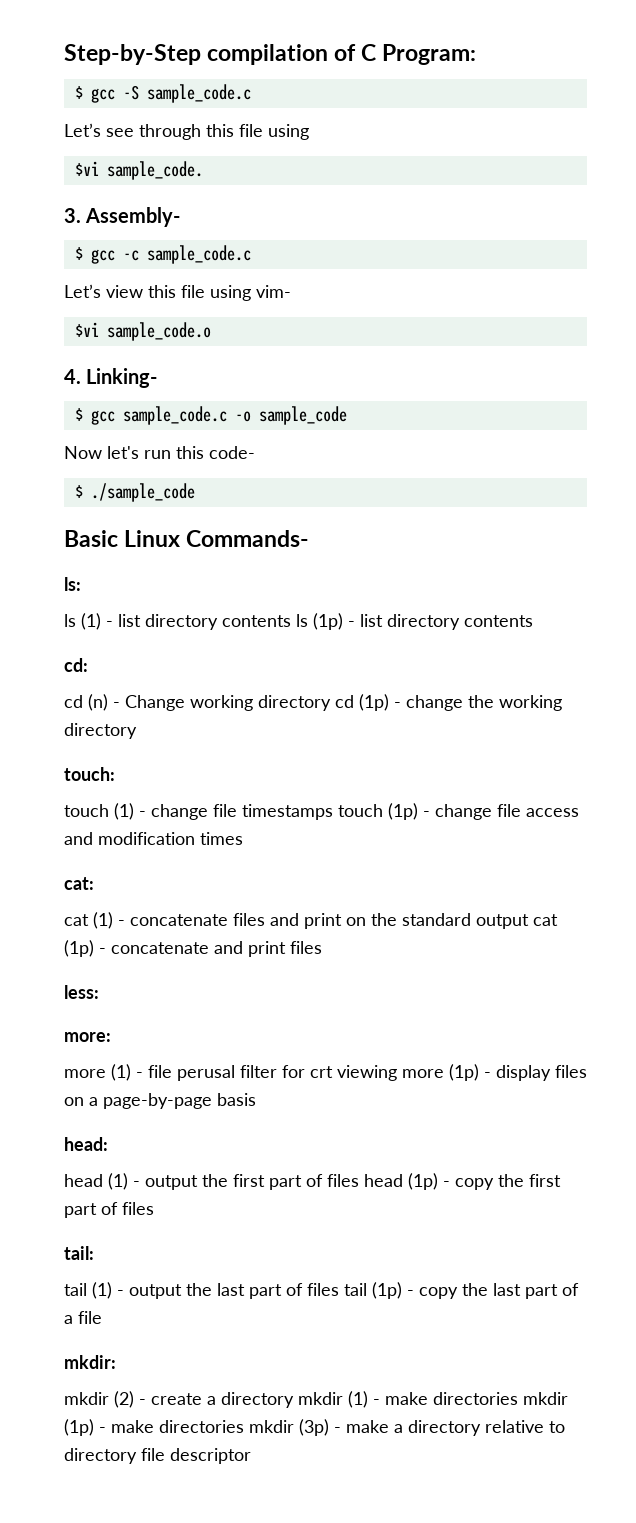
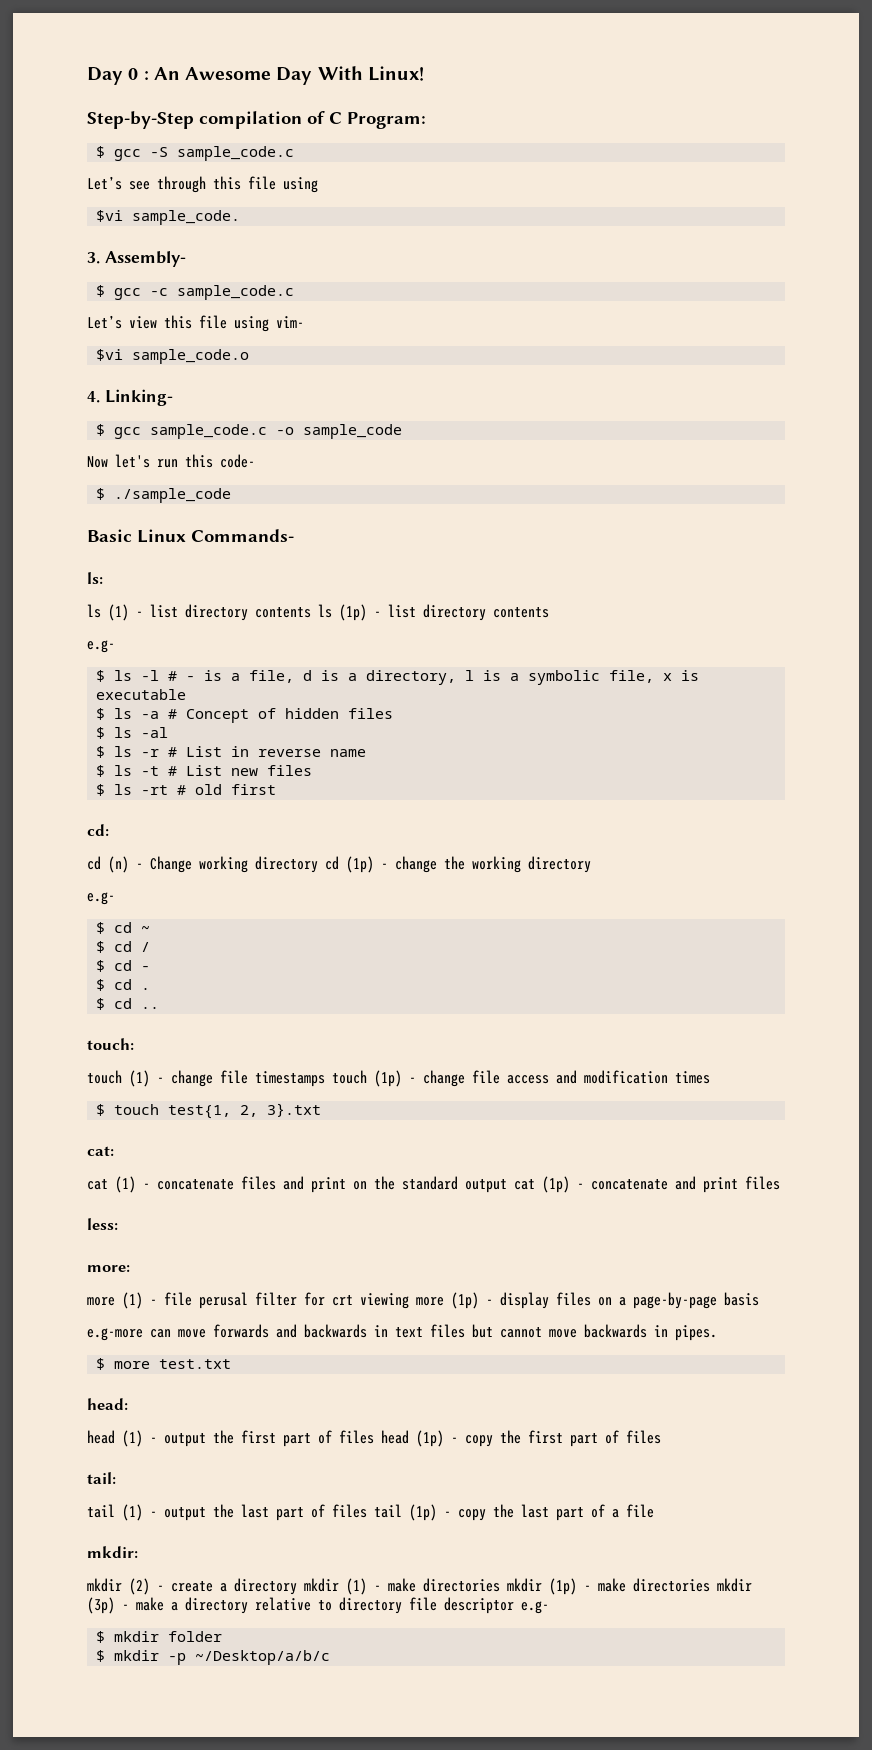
+ Day 0 : An Awesome Day With Linux!
  ls (1) - list directory contents ls (1p) - list directory contents
+ e.g-
+ $ ls -l # - is a file, d is a directory, l is a symbolic file, x is executable
+ $ ls -a # Concept of hidden files
+ $ ls -al
+ $ ls -r # List in reverse name
+ $ ls -t # List new files
+ $ ls -rt # old first
  cd (n) - Change working directory cd (1p) - change the working directory
+ e.g-
+ $ cd ~
+ $ cd /
+ $ cd -
+ $ cd .
+ $ cd ..
+ $ touch test{1, 2, 3}.txt
+ e.g-more can move forwards and backwards in text files but cannot move backwards in pipes.
+ $ more test.txt
- mkdir (2) - create a directory mkdir (1) - make directories mkdir (1p) - make directories mkdir (3p) - make a directory relative to directory file descriptor
+ mkdir (2) - create a directory mkdir (1) - make directories mkdir (1p) - make directories mkdir (3p) - make a directory relative to directory file descriptor e.g-
+ $ mkdir folder
+ $ mkdir -p ~/Desktop/a/b/c

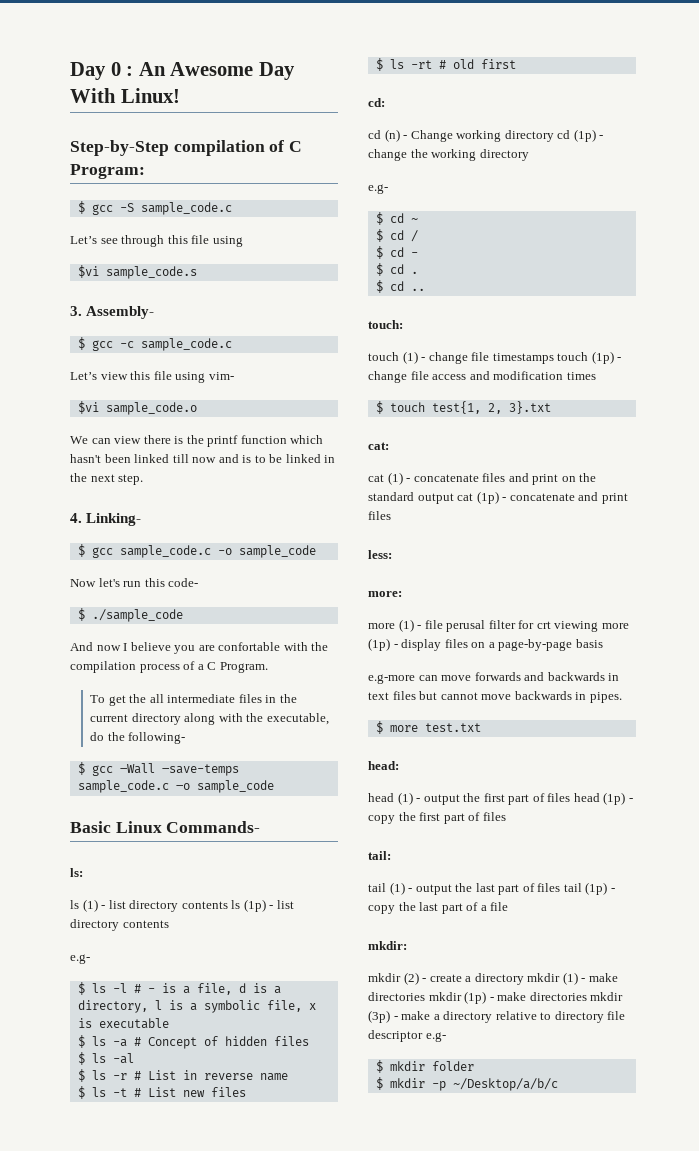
- $vi sample_code.
+ $vi sample_code.s
+ We can view there is the printf function which hasn't been linked till now and is to be linked in the next step.
+ And now I believe you are confortable with the compilation process of a C Program.
+ To get the all intermediate files in the current directory along with the executable, do the following-
+ $ gcc –Wall –save-temps sample_code.c –o sample_code

